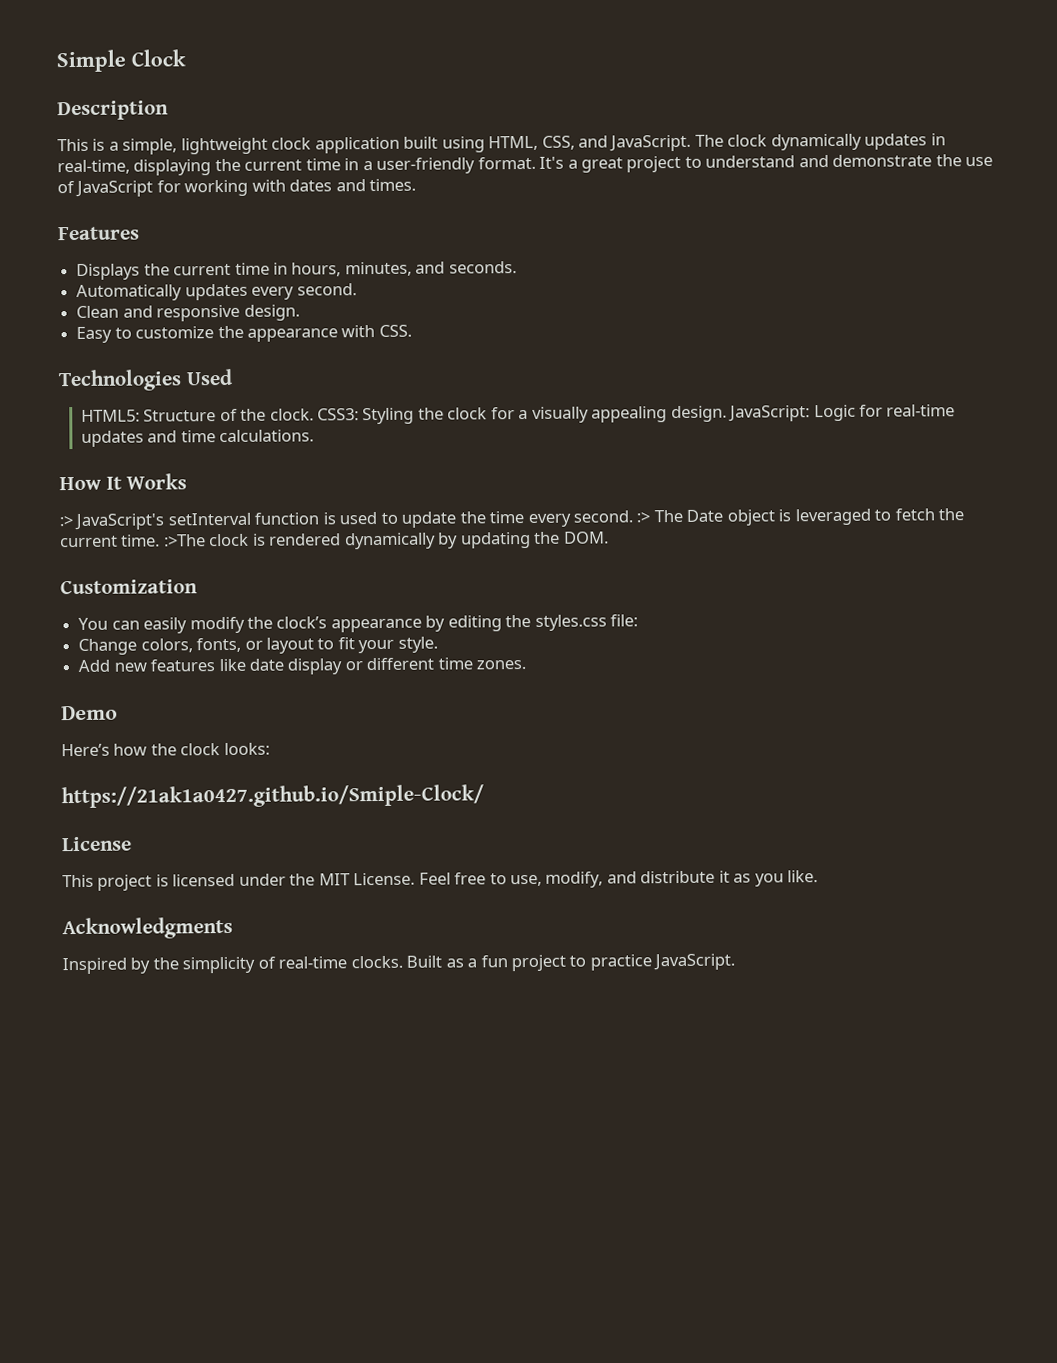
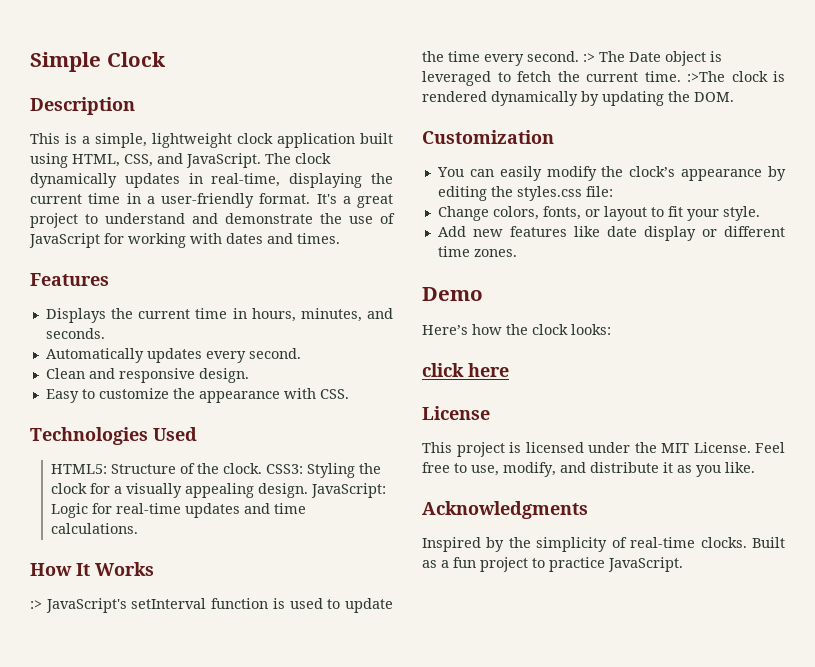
- https://21ak1a0427.github.io/Smiple-Clock/
+ click here

